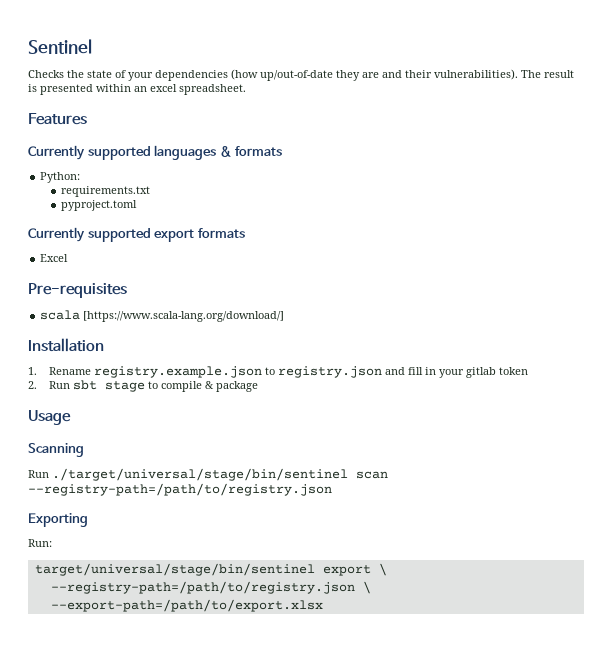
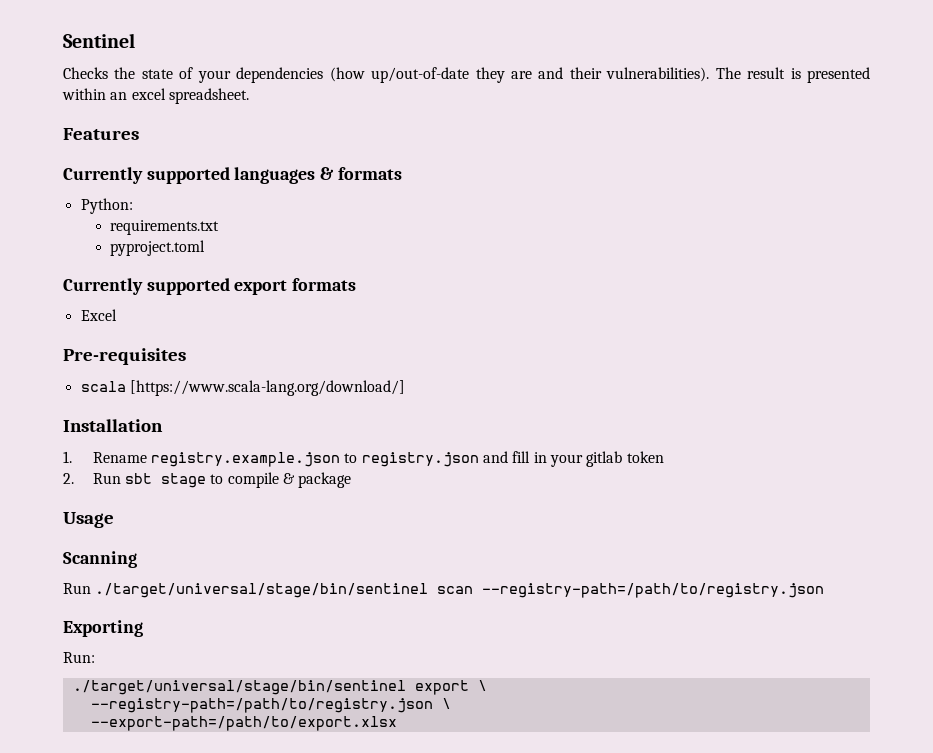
- target/universal/stage/bin/sentinel export \
+ ./target/universal/stage/bin/sentinel export \

